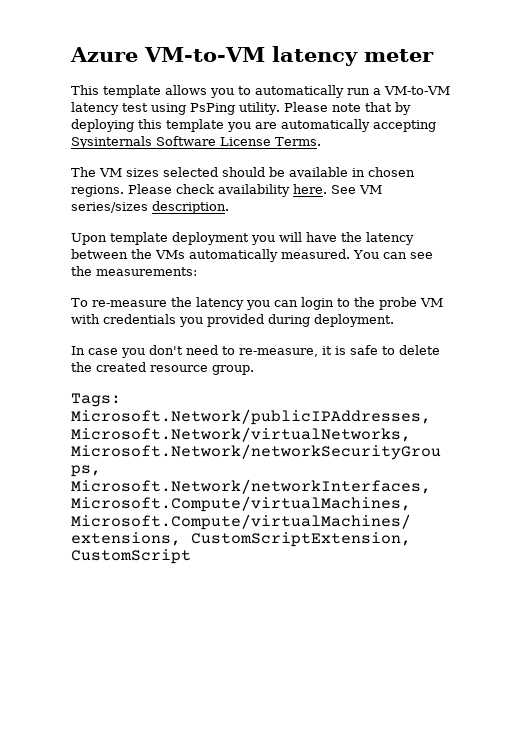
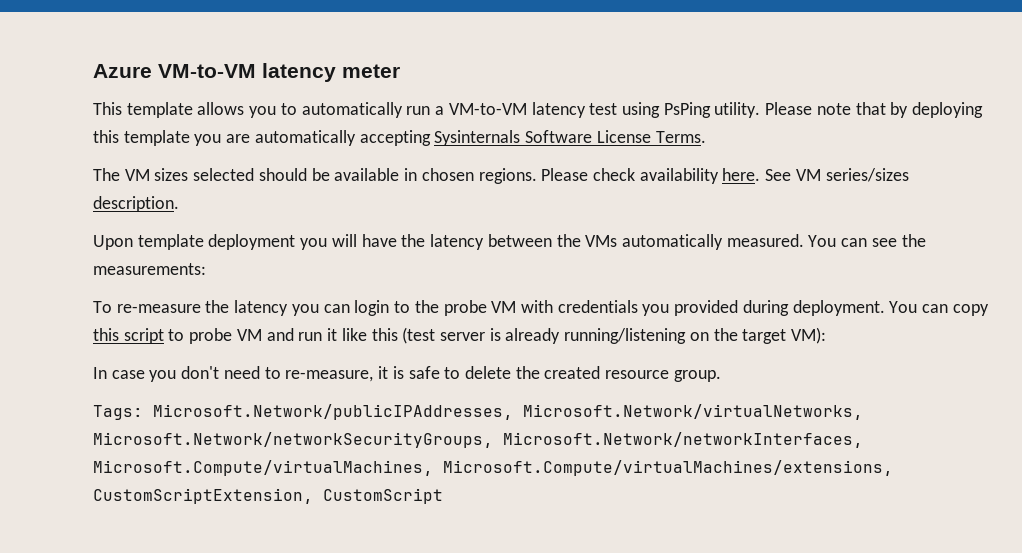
+ You can copy this script to probe VM and run it like this (test server is already running/listening on the target VM):

